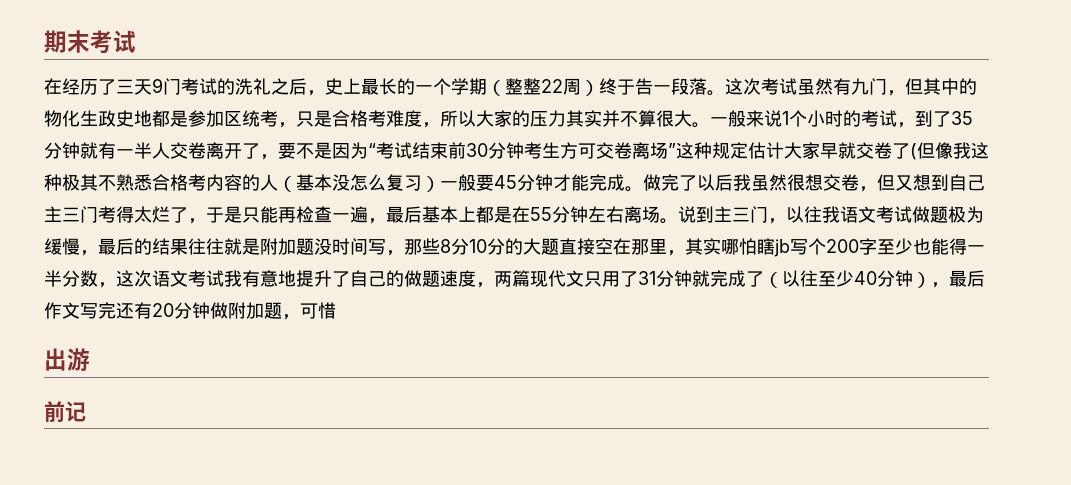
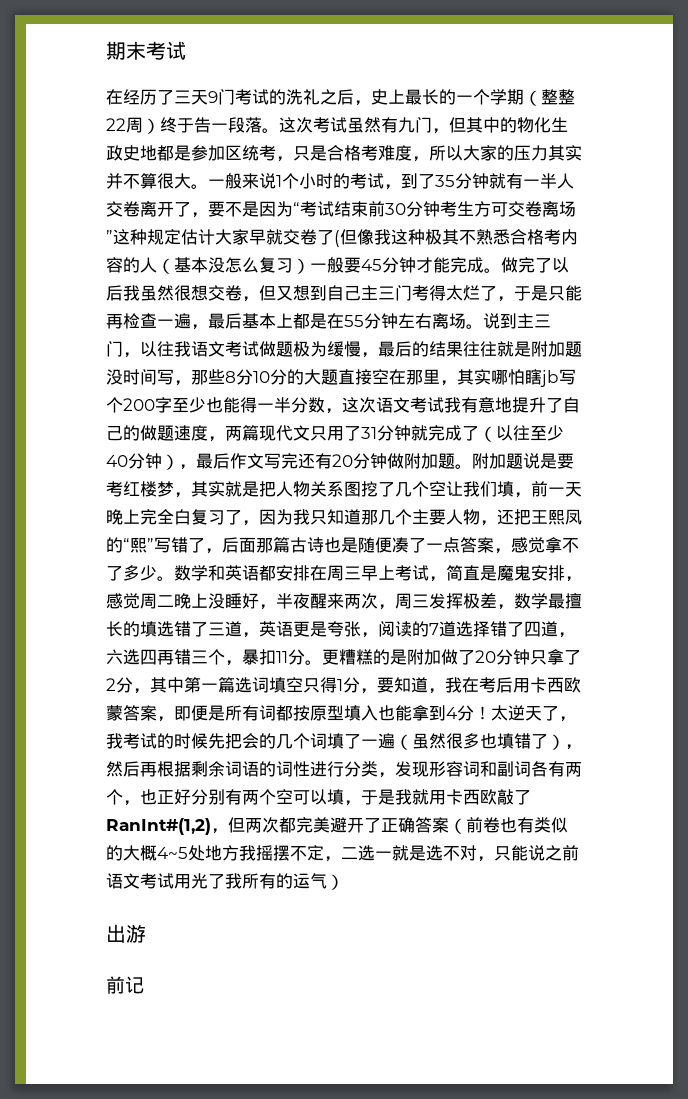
- 说到主三门，以往我语文考试做题极为缓慢，最后的结果往往就是附加题没时间写，那些8分10分的大题直接空在那里，其实哪怕瞎jb写个200字至少也能得一半分数，这次语文考试我有意地提升了自己的做题速度，两篇现代文只用了31分钟就完成了（以往至少40分钟），最后作文写完还有20分钟做附加题，可惜
+ 说到主三门，以往我语文考试做题极为缓慢，最后的结果往往就是附加题没时间写，那些8分10分的大题直接空在那里，其实哪怕瞎jb写个200字至少也能得一半分数，这次语文考试我有意地提升了自己的做题速度，两篇现代文只用了31分钟就完成了（以往至少40分钟），最后作文写完还有20分钟做附加题。附加题说是要考红楼梦，其实就是把人物关系图挖了几个空让我们填，前一天晚上完全白复习了，因为我只知道那几个主要人物，还把王熙凤的“熙”写错了，后面那篇古诗也是随便凑了一点答案，感觉拿不了多少。数学和英语都安排在周三早上考试，简直是魔鬼安排，感觉周二晚上没睡好，半夜醒来两次，周三发挥极差，数学最擅长的填选错了三道，英语更是夸张，阅读的7道选择错了四道，六选四再错三个，暴扣11分。更糟糕的是附加做了20分钟只拿了2分，其中第一篇选词填空只得1分，要知道，我在考后用卡西欧蒙答案，即便是所有词都按原型填入也能拿到4分！太逆天了，我考试的时候先把会的几个词填了一遍（虽然很多也填错了），然后再根据剩余词语的词性进行分类，发现形容词和副词各有两个，也正好分别有两个空可以填，于是我就用卡西欧敲了RanInt#(1,2)，但两次都完美避开了正确答案（前卷也有类似的大概4~5处地方我摇摆不定，二选一就是选不对，只能说之前语文考试用光了我所有的运气）

